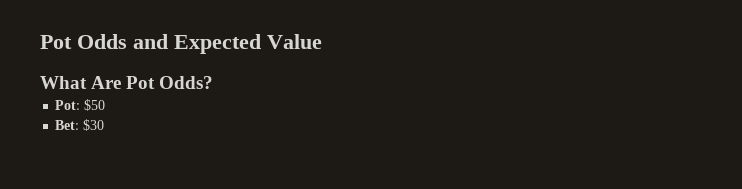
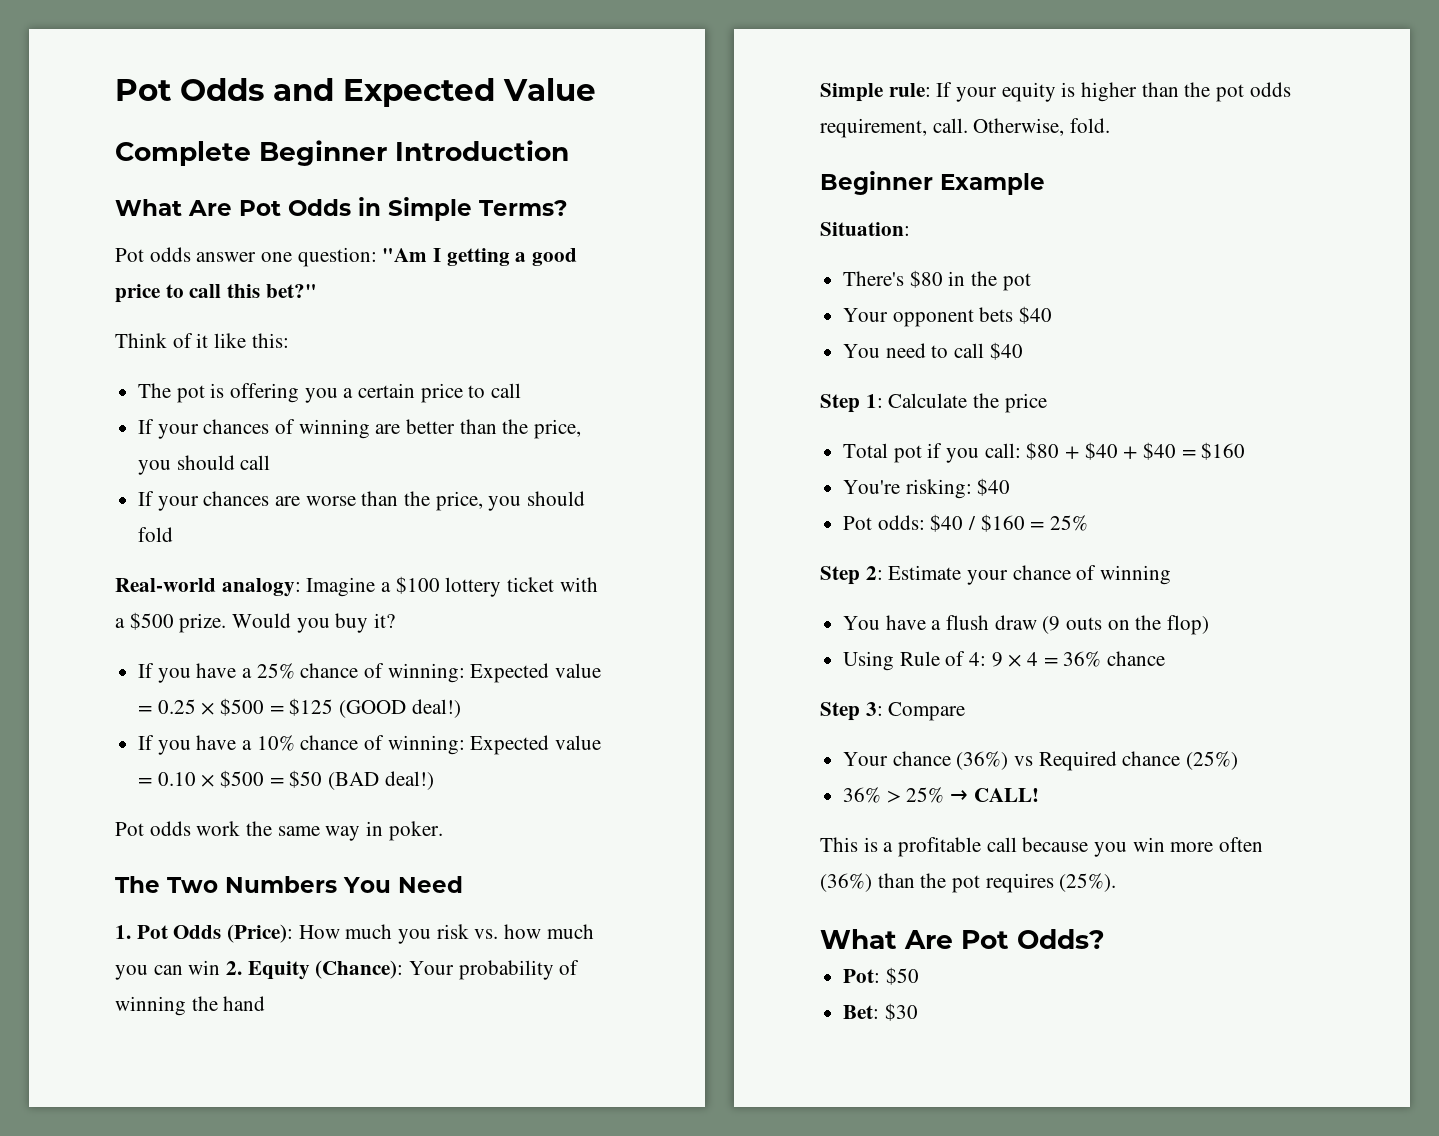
+ Complete Beginner Introduction
+ What Are Pot Odds in Simple Terms?
+ Pot odds answer one question: "Am I getting a good price to call this bet?"
+ Think of it like this:
+ The pot is offering you a certain price to call
+ If your chances of winning are better than the price, you should call
+ If your chances are worse than the price, you should fold
+ Real-world analogy: Imagine a $100 lottery ticket with a $500 prize. Would you buy it?
+ If you have a 25% chance of winning: Expected value = 0.25 × $500 = $125 (GOOD deal!)
+ If you have a 10% chance of winning: Expected value = 0.10 × $500 = $50 (BAD deal!)
+ Pot odds work the same way in poker.
+ The Two Numbers You Need
+ 1. Pot Odds (Price): How much you risk vs. how much you can win 2. Equity (Chance): Your probability of winning the hand
+ Simple rule: If your equity is higher than the pot odds requirement, call. Otherwise, fold.
+ Beginner Example
+ Situation:
+ There's $80 in the pot
+ Your opponent bets $40
+ You need to call $40
+ Step 1: Calculate the price
+ Total pot if you call: $80 + $40 + $40 = $160
+ You're risking: $40
+ Pot odds: $40 / $160 = 25%
+ Step 2: Estimate your chance of winning
+ You have a flush draw (9 outs on the flop)
+ Using Rule of 4: 9 × 4 = 36% chance
+ Step 3: Compare
+ Your chance (36%) vs Required chance (25%)
+ 36% > 25% → CALL!
+ This is a profitable call because you win more often (36%) than the pot requires (25%).

